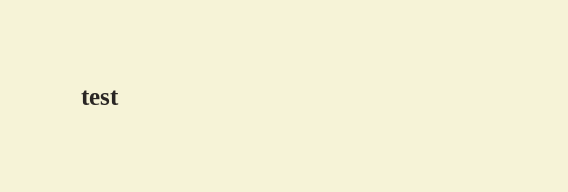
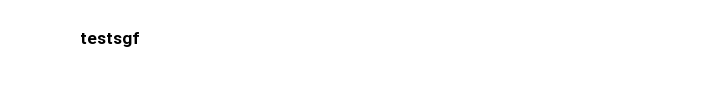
- test
+ testsgf

